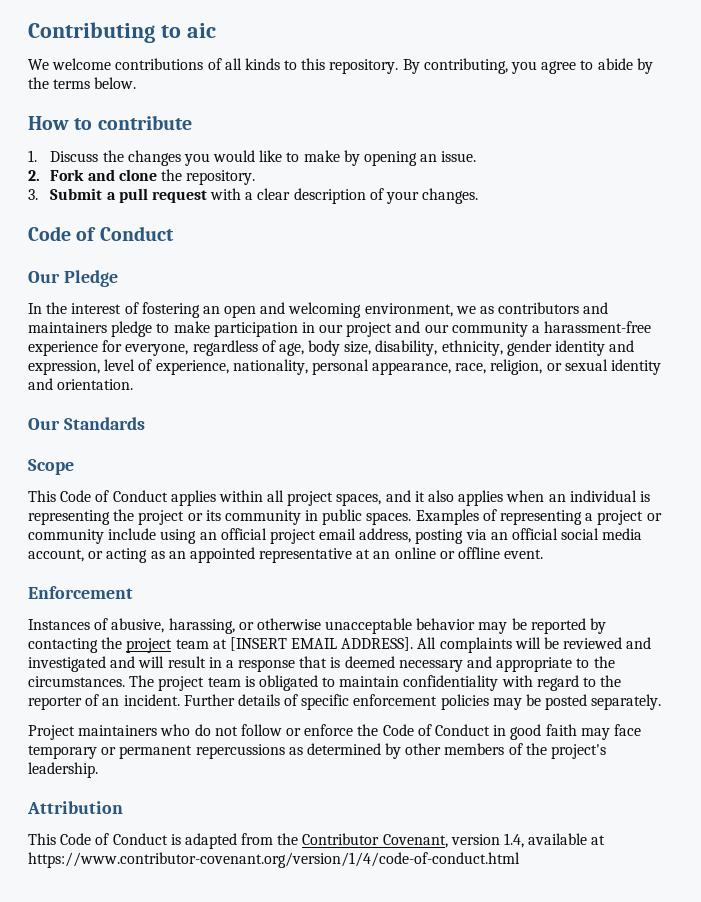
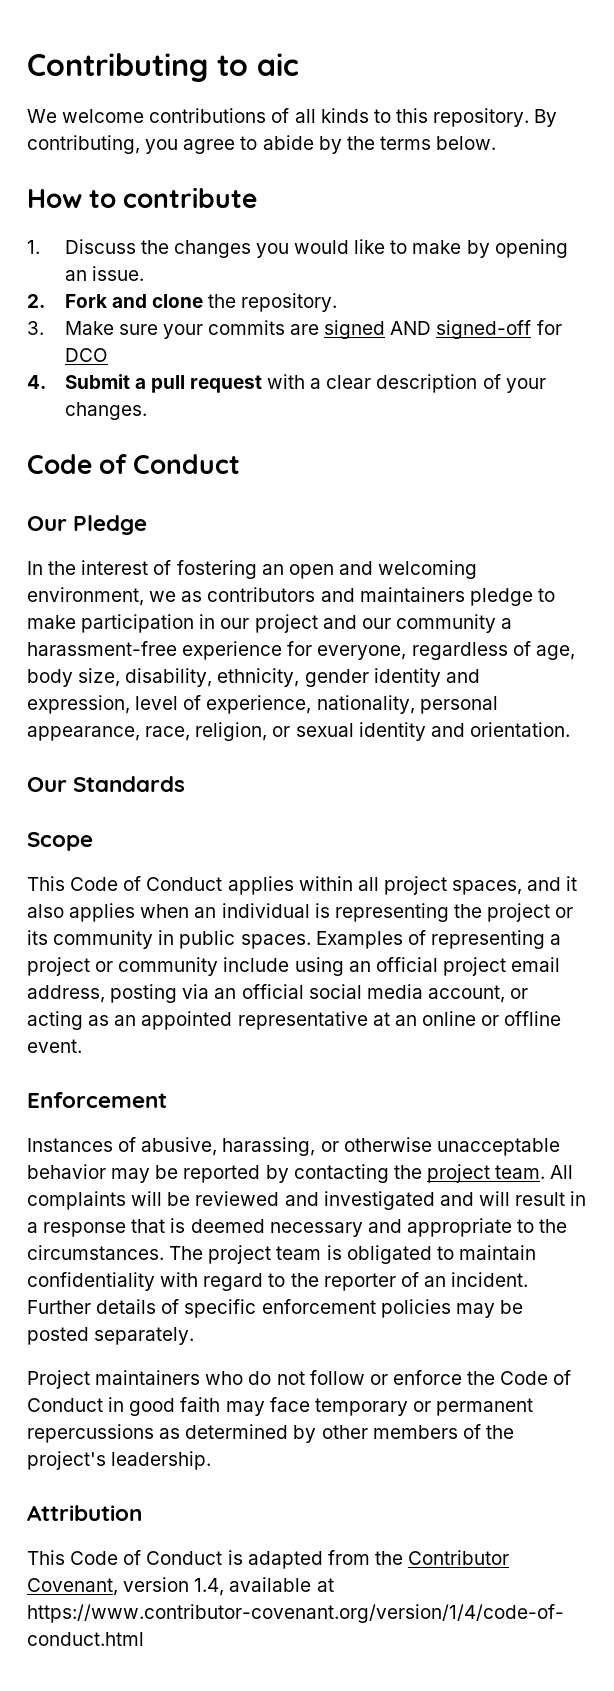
- 3. Submit a pull request with a clear description of your changes.
+ 3. Make sure your commits are signed AND signed-off for DCO
+ 4. Submit a pull request with a clear description of your changes.
- Instances of abusive, harassing, or otherwise unacceptable behavior may be reported by contacting the project team at [INSERT EMAIL ADDRESS].
+ Instances of abusive, harassing, or otherwise unacceptable behavior may be reported by contacting the project team.

